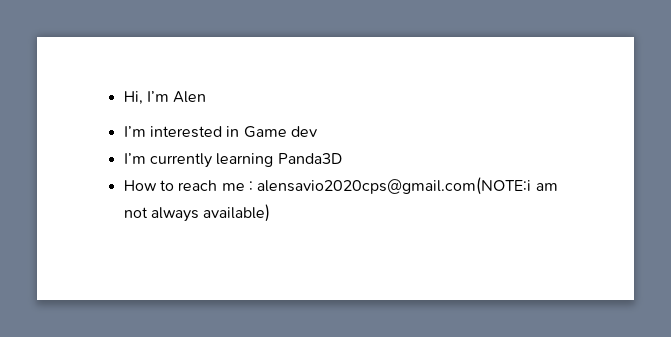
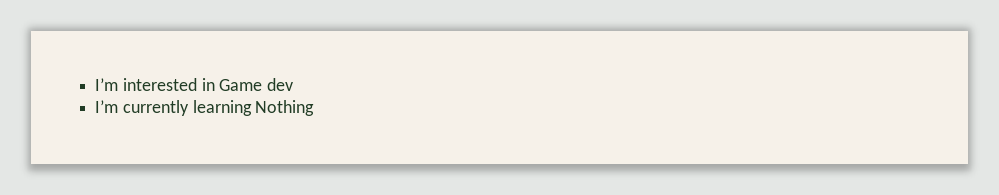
- Hi, I’m Alen
- I’m currently learning Panda3D
- How to reach me : alensavio2020cps@gmail.com(NOTE:i am not always available)
+ I’m currently learning Nothing

